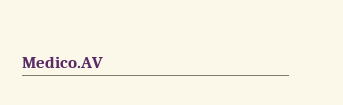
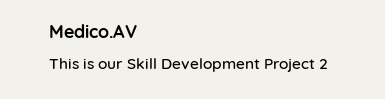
+ This is our Skill Development Project 2

